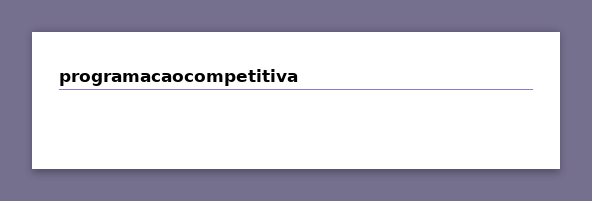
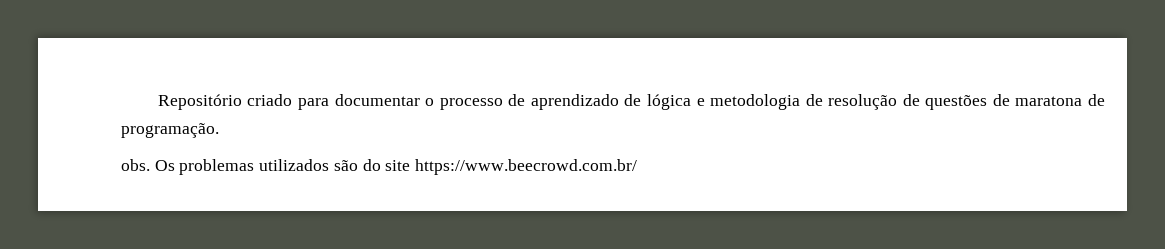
- programacaocompetitiva
+ Repositório criado para documentar o processo de aprendizado de lógica e metodologia de resolução de questões de maratona de programação.
+ obs. Os problemas utilizados são do site https://www.beecrowd.com.br/

